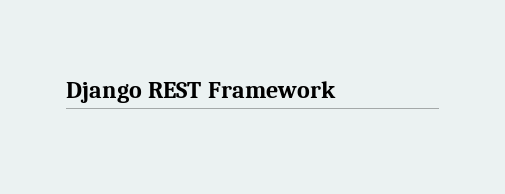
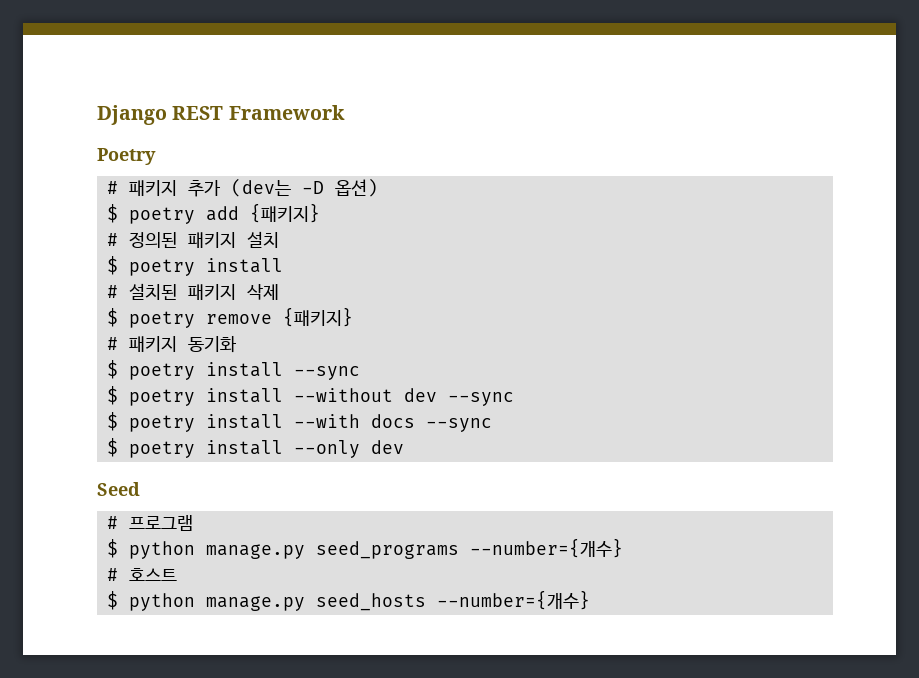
+ Poetry
+ # 패키지 추가 (dev는 -D 옵션)
+ $ poetry add {패키지}
+ # 정의된 패키지 설치
+ $ poetry install
+ # 설치된 패키지 삭제
+ $ poetry remove {패키지}
+ # 패키지 동기화
+ $ poetry install --sync
+ $ poetry install --without dev --sync
+ $ poetry install --with docs --sync
+ $ poetry install --only dev
+ Seed
+ # 프로그램
+ $ python manage.py seed_programs --number={개수}
+ # 호스트
+ $ python manage.py seed_hosts --number={개수}

